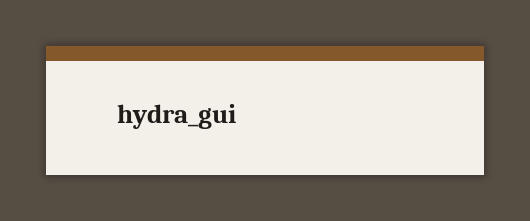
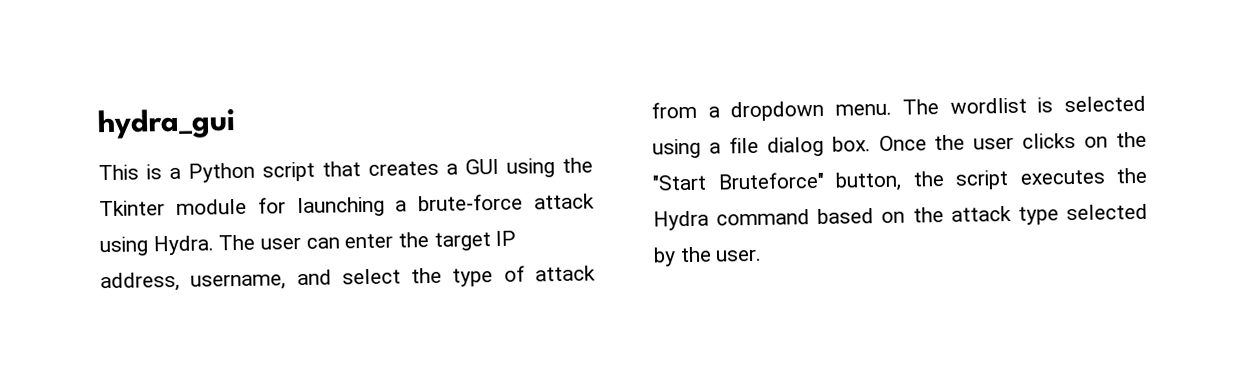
+ This is a Python script that creates a GUI using the Tkinter module for launching a brute-force attack using Hydra. The user can enter the target IP address, username, and select the type of attack from a dropdown menu. The wordlist is selected using a file dialog box. Once the user clicks on the "Start Bruteforce" button, the script executes the Hydra command based on the attack type selected by the user.

